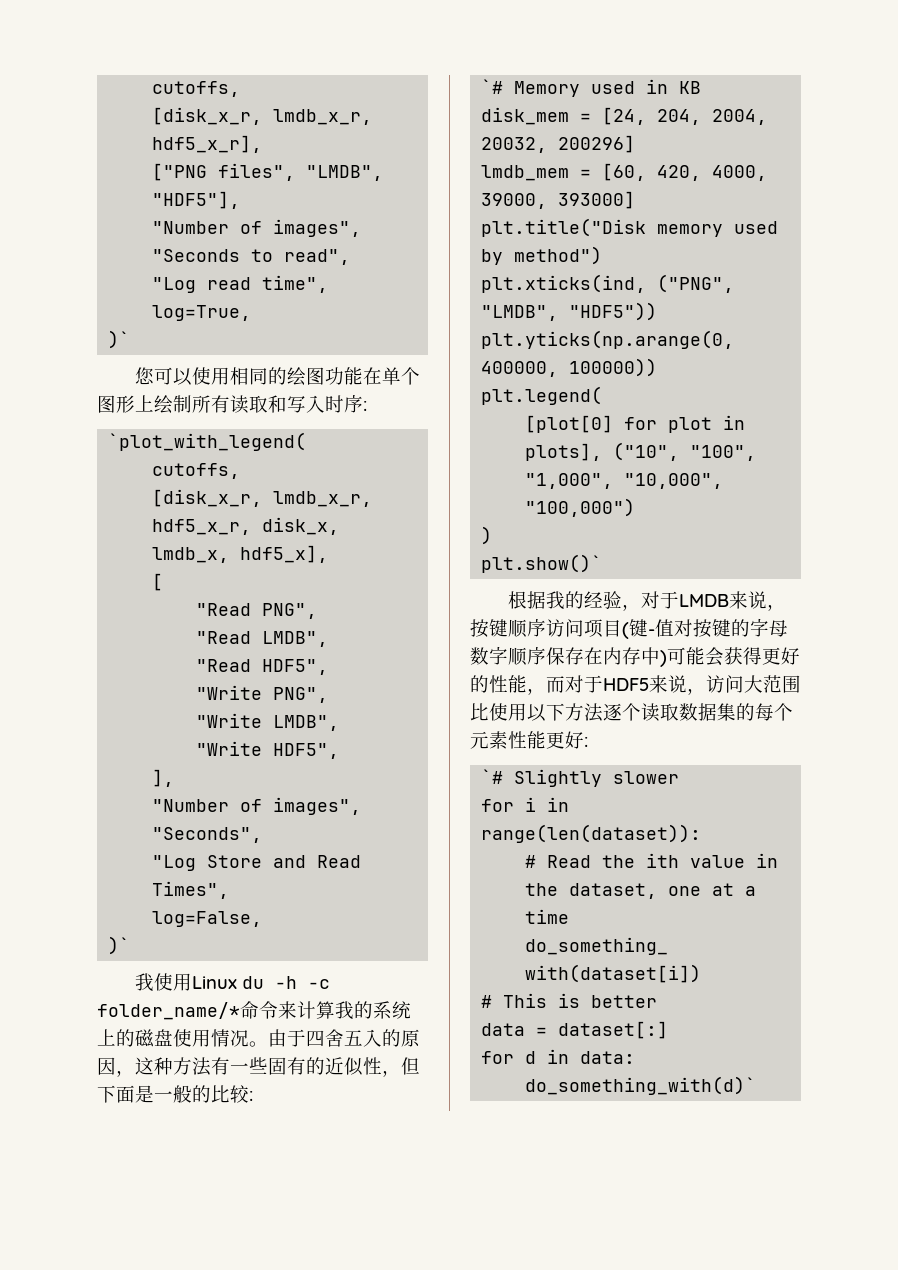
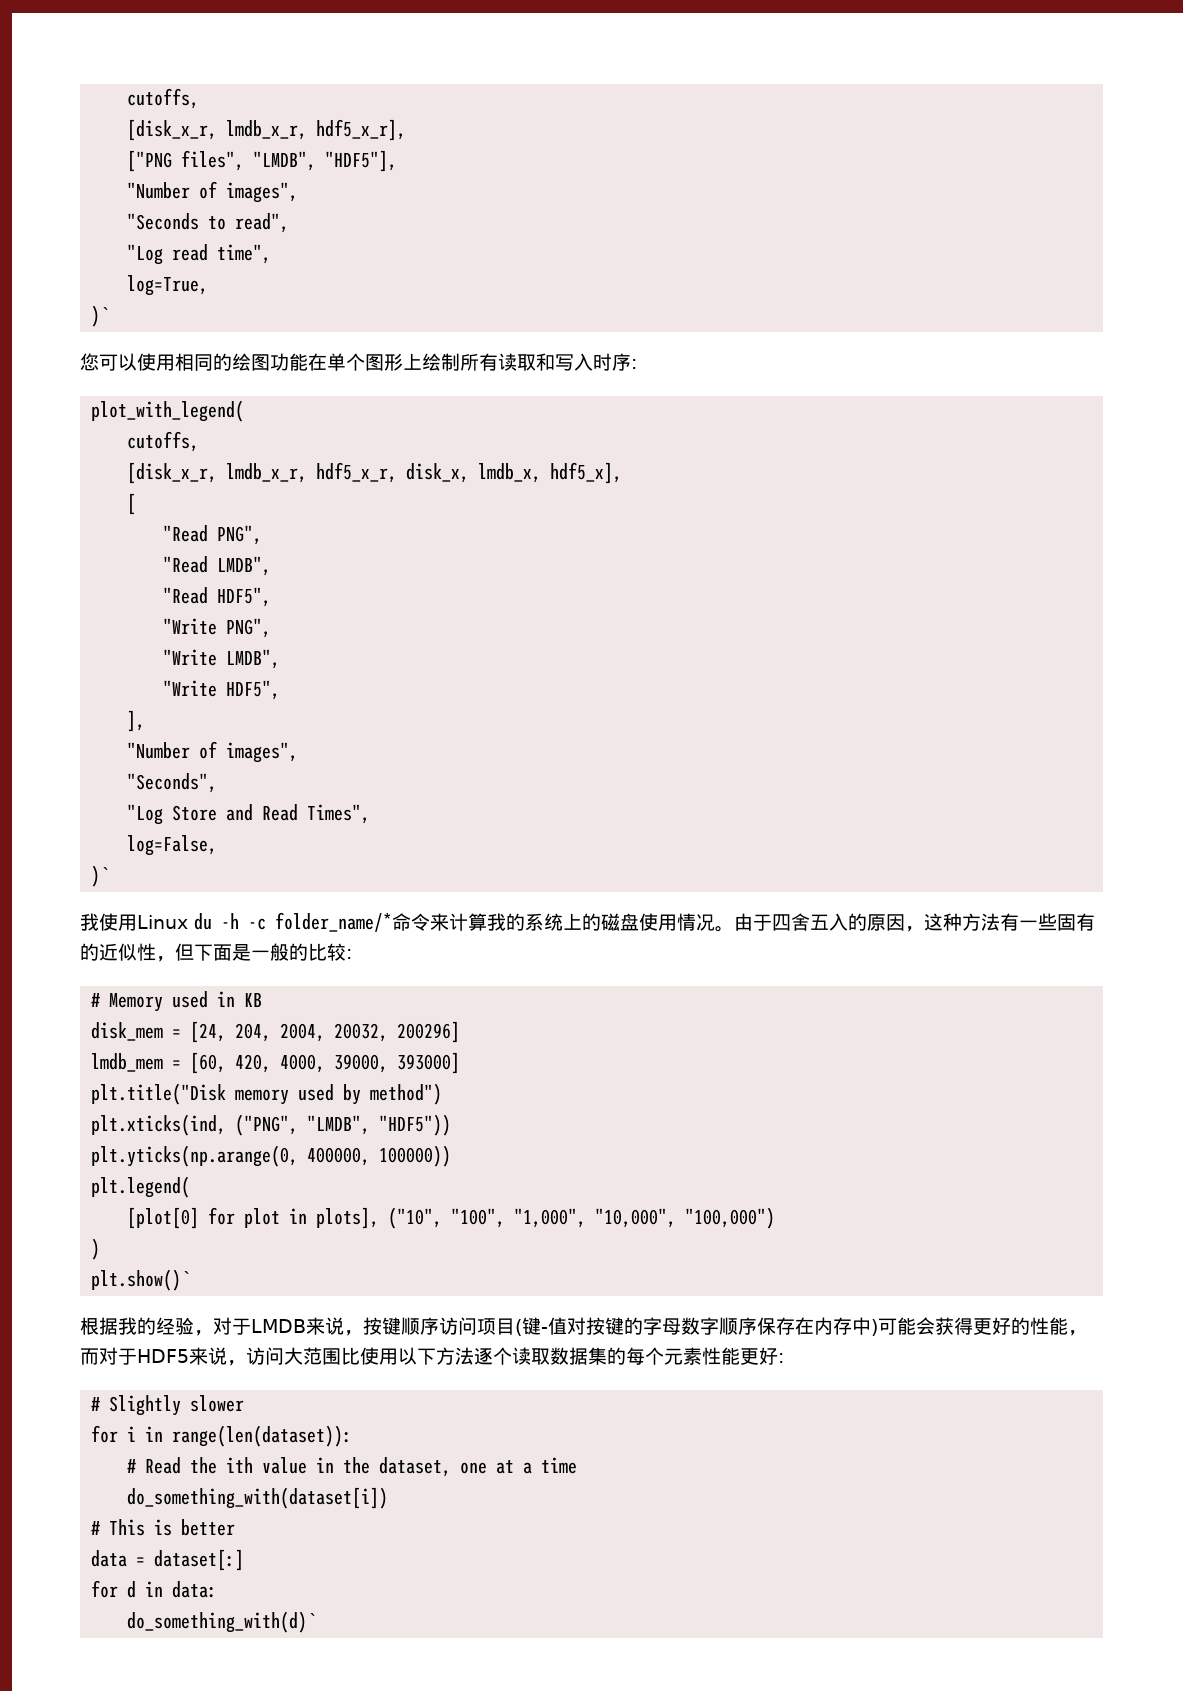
- `plot_with_legend(
+ plot_with_legend(
- `# Memory used in KB
+ # Memory used in KB
- `# Slightly slower
+ # Slightly slower

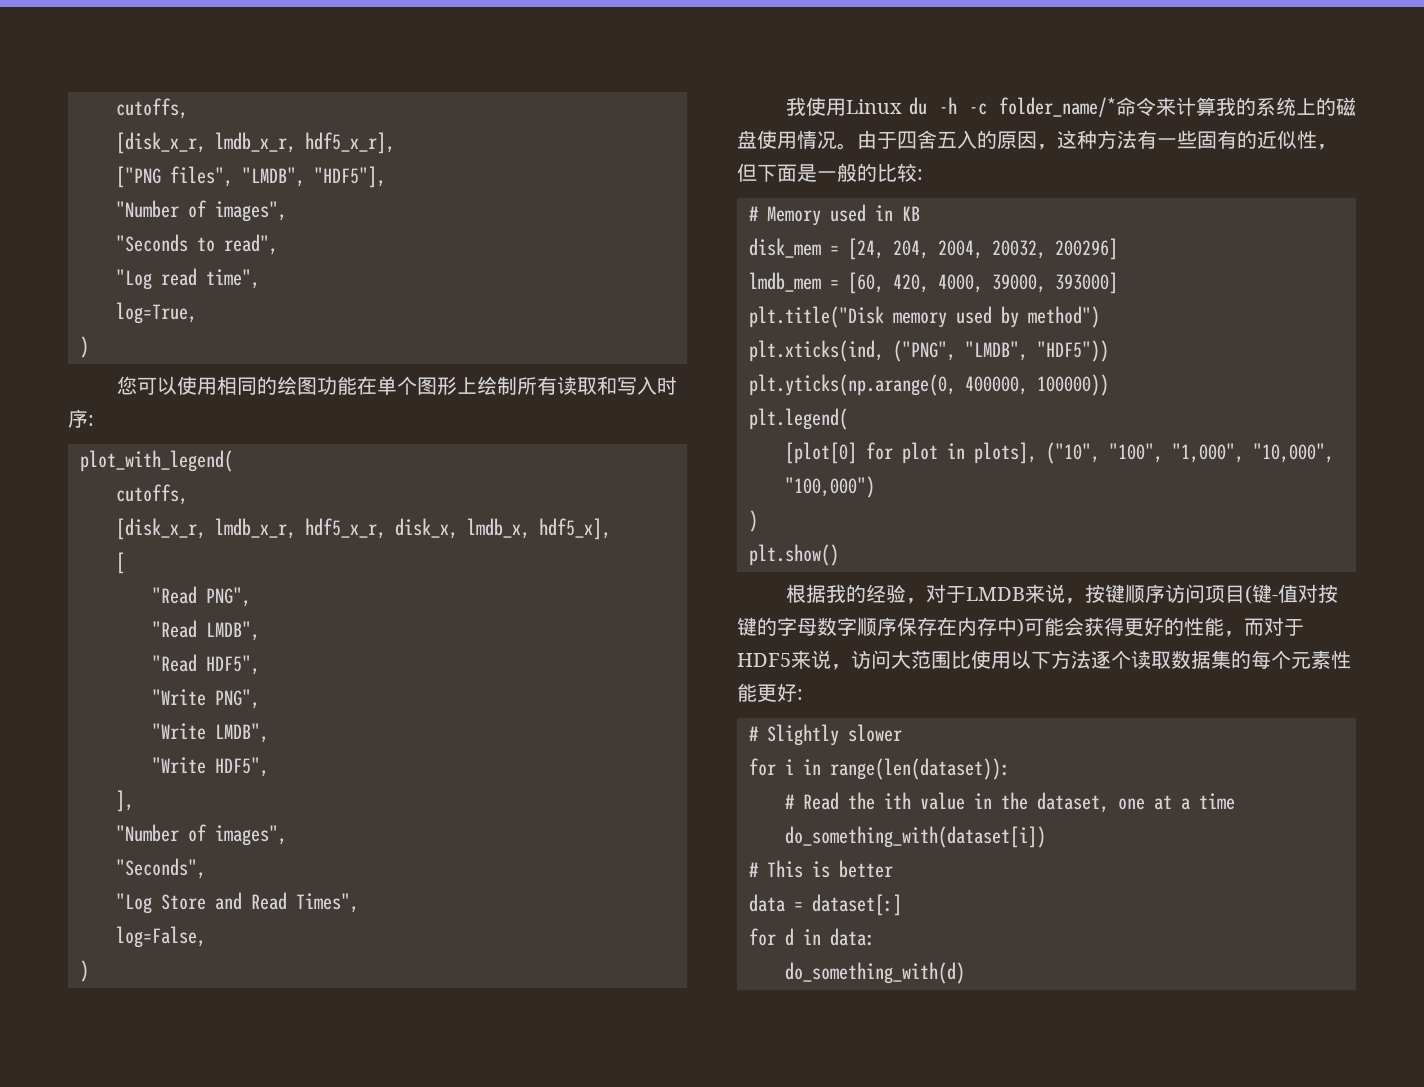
  log=True,
- )`
+ )
  log=False,
- )`
+ )
- plt.show()`
+ plt.show()
- do_something_with(d)`
+ do_something_with(d)

